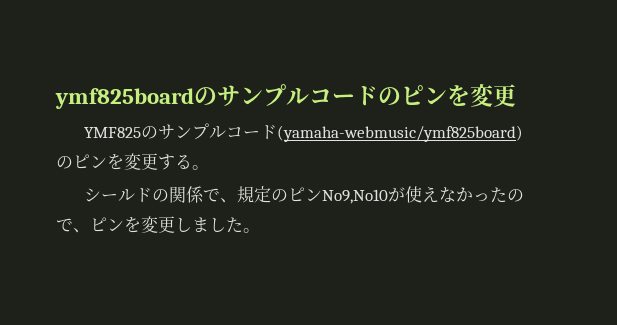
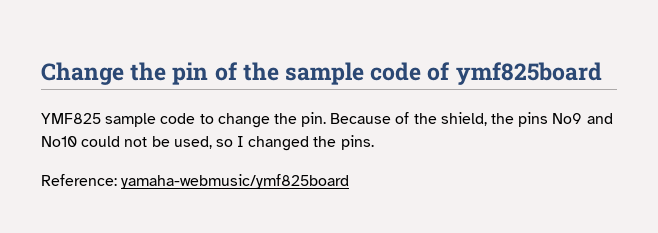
- ymf825boardのサンプルコードのピンを変更
- YMF825のサンプルコード(yamaha-webmusic/ymf825board)のピンを変更する。
- シールドの関係で、規定のピンNo9,No10が使えなかったので、ピンを変更しました。
+ Change the pin of the sample code of ymf825board
+ YMF825 sample code to change the pin. Because of the shield, the pins No9 and No10 could not be used, so I changed the pins.
+ Reference: yamaha-webmusic/ymf825board

